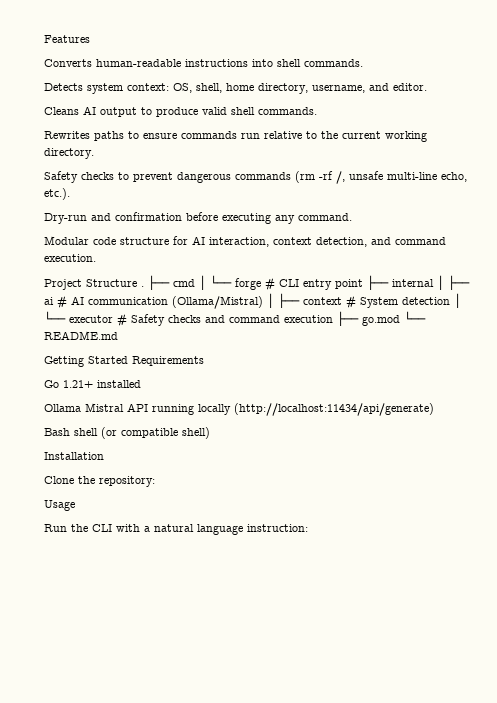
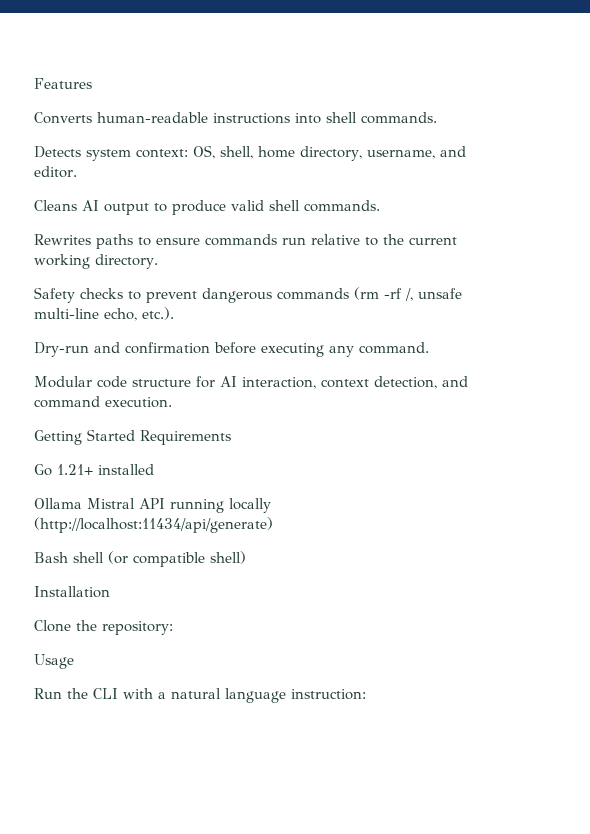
- Project Structure . ├── cmd │ └── forge # CLI entry point ├── internal │ ├── ai # AI communication (Ollama/Mistral) │ ├── context # System detection │ └── executor # Safety checks and command execution ├── go.mod └── README.md

